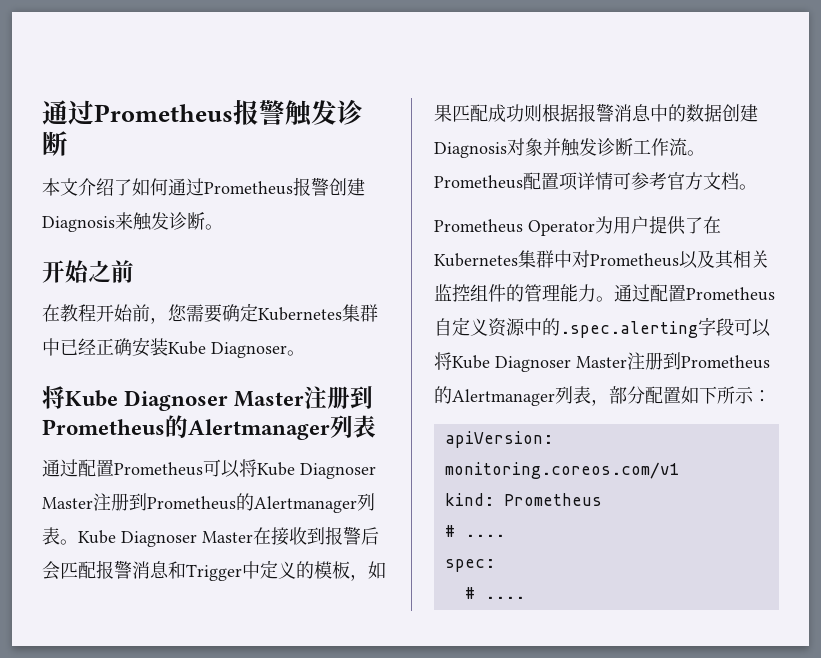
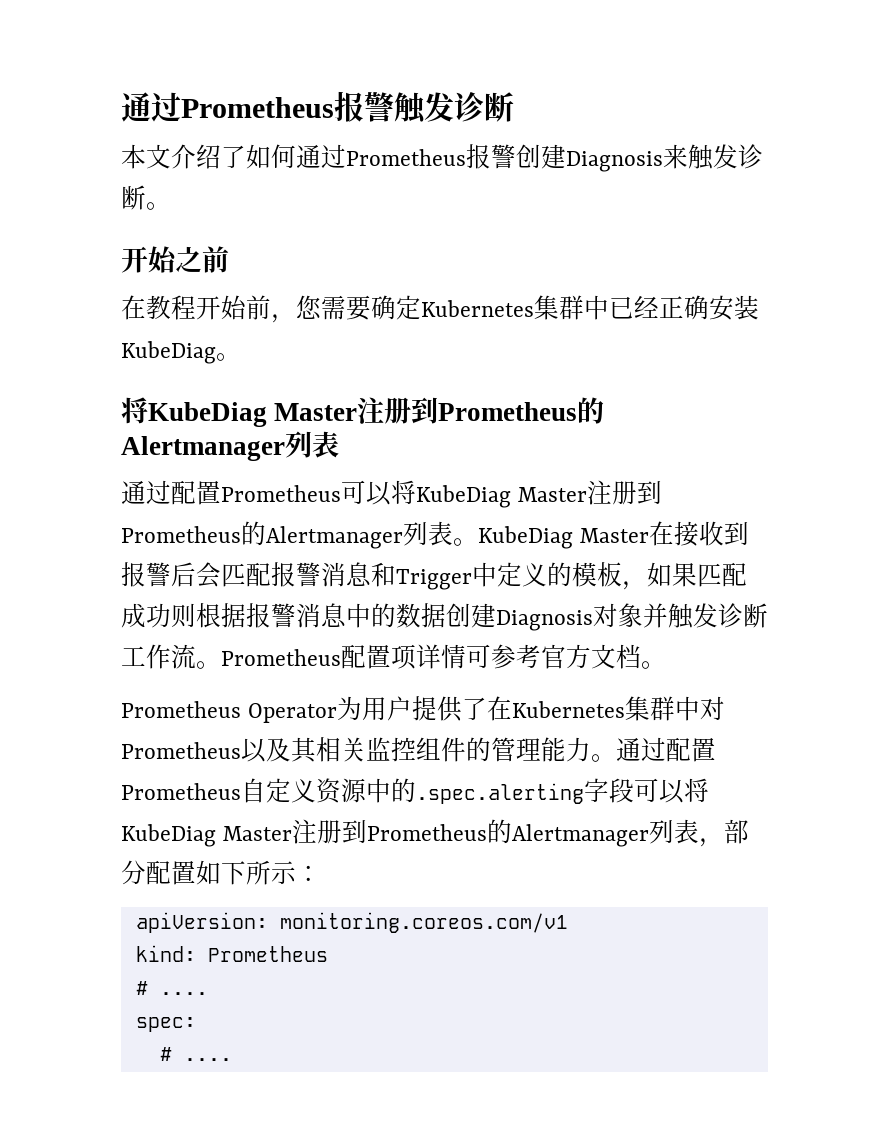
- 在教程开始前，您需要确定Kubernetes集群中已经正确安装Kube Diagnoser。
- 将Kube Diagnoser Master注册到Prometheus的Alertmanager列表
+ 在教程开始前，您需要确定Kubernetes集群中已经正确安装KubeDiag。
+ 将KubeDiag Master注册到Prometheus的Alertmanager列表
- 通过配置Prometheus可以将Kube Diagnoser Master注册到Prometheus的Alertmanager列表。
+ 通过配置Prometheus可以将KubeDiag Master注册到Prometheus的Alertmanager列表。
- Kube Diagnoser Master在接收到报警后会匹配报警消息和Trigger中定义的模板，如果匹配成功则根据报警消息中的数据创建Diagnosis对象并触发诊断工作流。
+ KubeDiag Master在接收到报警后会匹配报警消息和Trigger中定义的模板，如果匹配成功则根据报警消息中的数据创建Diagnosis对象并触发诊断工作流。
- 通过配置Prometheus自定义资源中的.spec.alerting字段可以将Kube Diagnoser Master注册到Prometheus的Alertmanager列表，部分配置如下所示：
+ 通过配置Prometheus自定义资源中的.spec.alerting字段可以将KubeDiag Master注册到Prometheus的Alertmanager列表，部分配置如下所示：

